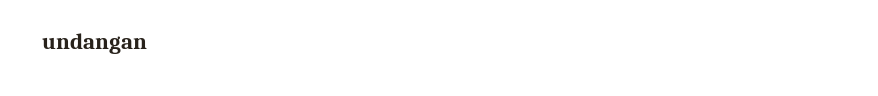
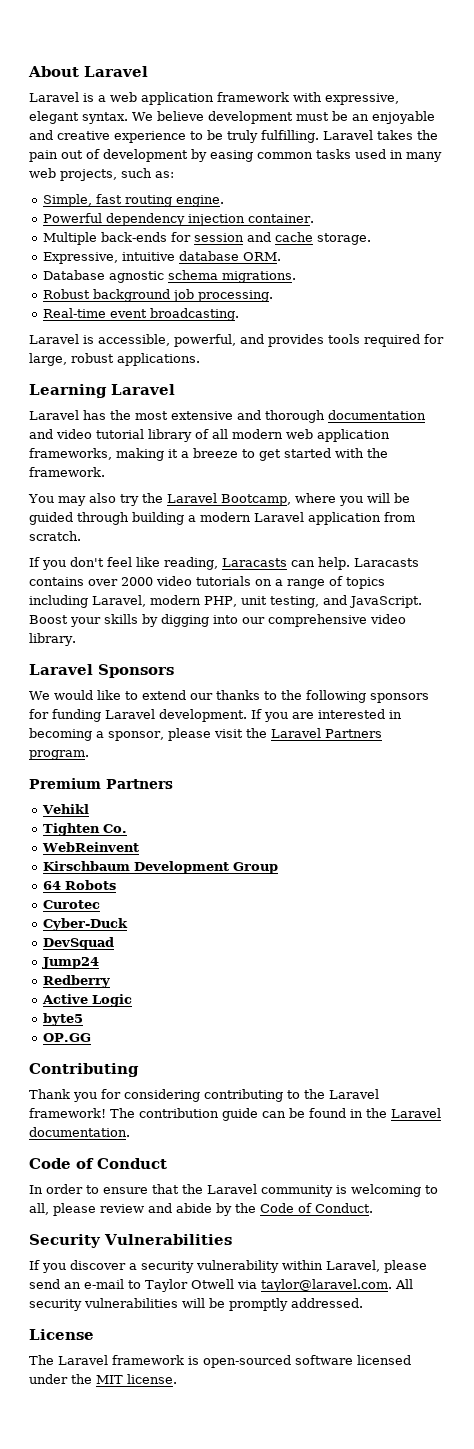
- undangan
+ About Laravel
+ Laravel is a web application framework with expressive, elegant syntax. We believe development must be an enjoyable and creative experience to be truly fulfilling. Laravel takes the pain out of development by easing common tasks used in many web projects, such as:
+ Simple, fast routing engine.
+ Powerful dependency injection container.
+ Multiple back-ends for session and cache storage.
+ Expressive, intuitive database ORM.
+ Database agnostic schema migrations.
+ Robust background job processing.
+ Real-time event broadcasting.
+ Laravel is accessible, powerful, and provides tools required for large, robust applications.
+ Learning Laravel
+ Laravel has the most extensive and thorough documentation and video tutorial library of all modern web application frameworks, making it a breeze to get started with the framework.
+ You may also try the Laravel Bootcamp, where you will be guided through building a modern Laravel application from scratch.
+ If you don't feel like reading, Laracasts can help. Laracasts contains over 2000 video tutorials on a range of topics including Laravel, modern PHP, unit testing, and JavaScript. Boost your skills by digging into our comprehensive video library.
+ Laravel Sponsors
+ We would like to extend our thanks to the following sponsors for funding Laravel development. If you are interested in becoming a sponsor, please visit the Laravel Partners program.
+ Premium Partners
+ Vehikl
+ Tighten Co.
+ WebReinvent
+ Kirschbaum Development Group
+ 64 Robots
+ Curotec
+ Cyber-Duck
+ DevSquad
+ Jump24
+ Redberry
+ Active Logic
+ byte5
+ OP.GG
+ Contributing
+ Thank you for considering contributing to the Laravel framework! The contribution guide can be found in the Laravel documentation.
+ Code of Conduct
+ In order to ensure that the Laravel community is welcoming to all, please review and abide by the Code of Conduct.
+ Security Vulnerabilities
+ If you discover a security vulnerability within Laravel, please send an e-mail to Taylor Otwell via taylor@laravel.com. All security vulnerabilities will be promptly addressed.
+ License
+ The Laravel framework is open-sourced software licensed under the MIT license.

